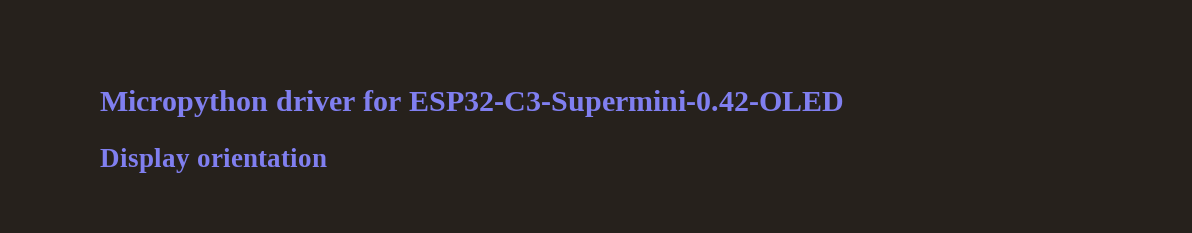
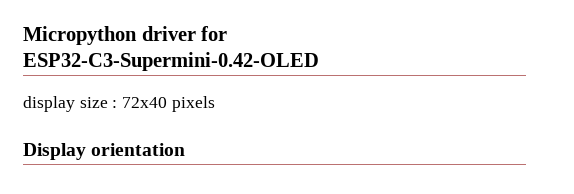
+ display size : 72x40 pixels

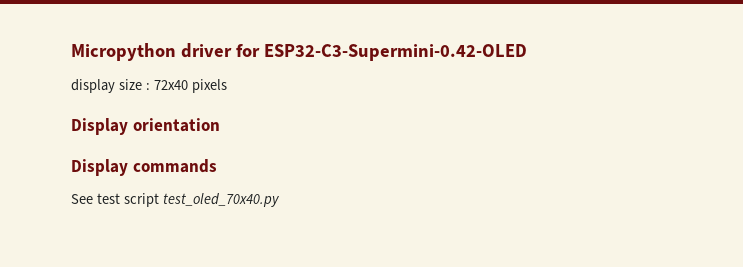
+ Display commands
+ See test script test_oled_70x40.py

